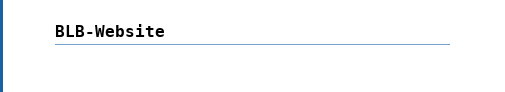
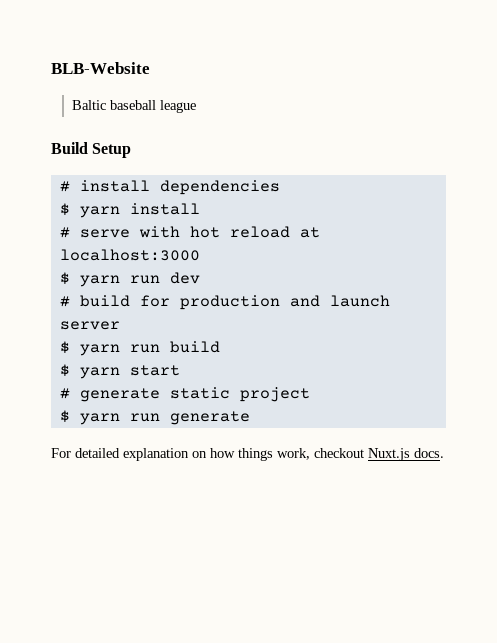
+ Baltic baseball league
+ Build Setup
+ # install dependencies
+ $ yarn install
+ # serve with hot reload at localhost:3000
+ $ yarn run dev
+ # build for production and launch server
+ $ yarn run build
+ $ yarn start
+ # generate static project
+ $ yarn run generate
+ For detailed explanation on how things work, checkout Nuxt.js docs.

